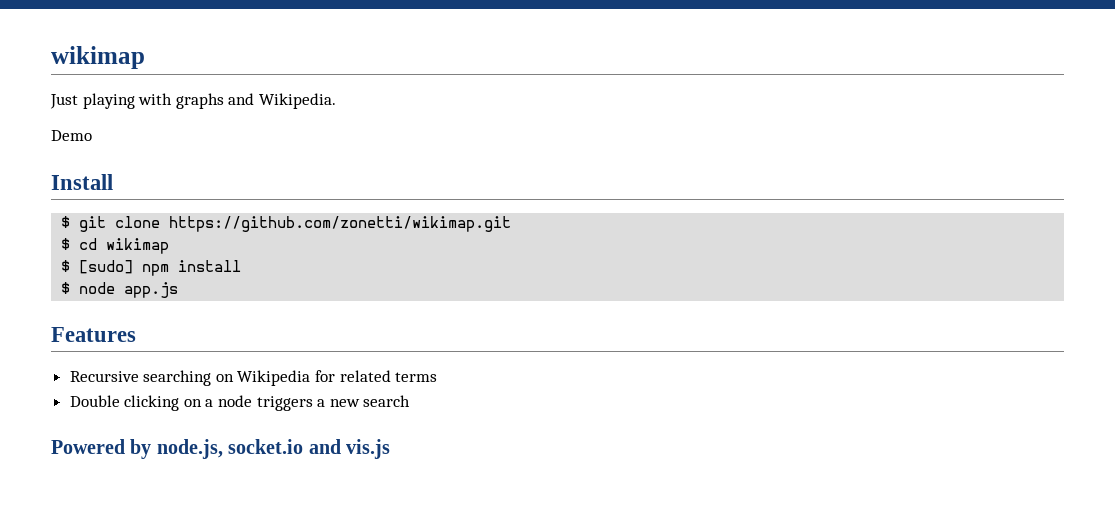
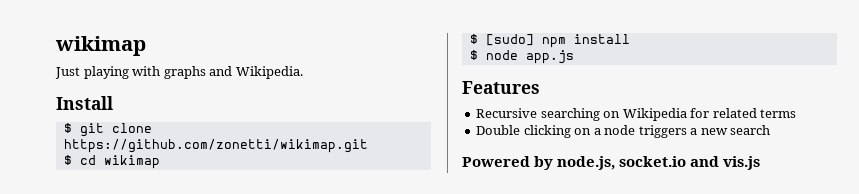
- Demo

